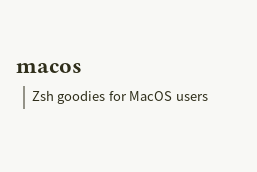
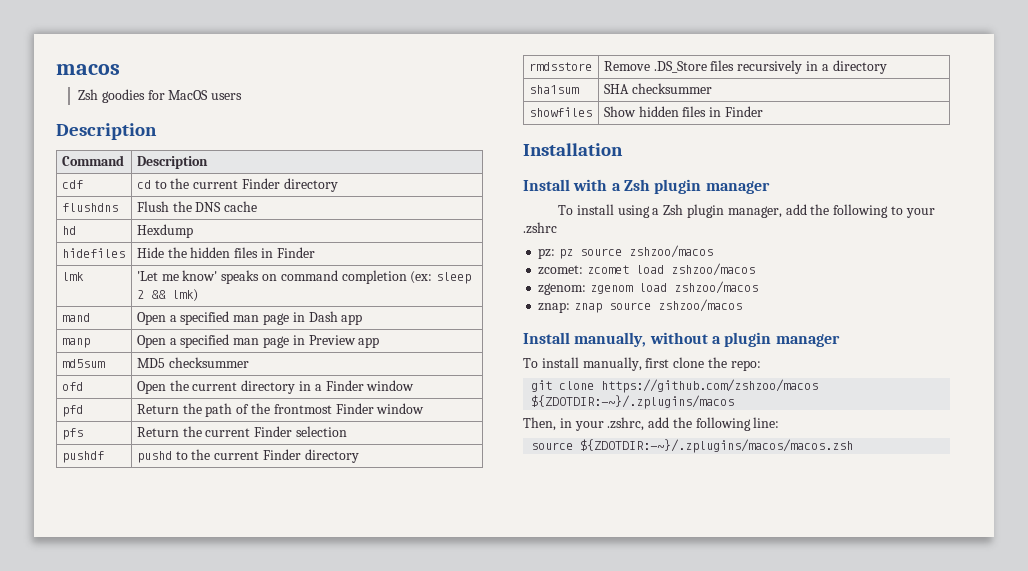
  Zsh goodies for MacOS users
+ Description
+ Command | Description
+ cdf | cd to the current Finder directory
+ flushdns | Flush the DNS cache
+ hd | Hexdump
+ hidefiles | Hide the hidden files in Finder
+ lmk | 'Let me know' speaks on command completion (ex: sleep 2 && lmk)
+ mand | Open a specified man page in Dash app
+ manp | Open a specified man page in Preview app
+ md5sum | MD5 checksummer
+ ofd | Open the current directory in a Finder window
+ pfd | Return the path of the frontmost Finder window
+ pfs | Return the current Finder selection
+ pushdf | pushd to the current Finder directory
+ rmdsstore | Remove .DS_Store files recursively in a directory
+ sha1sum | SHA checksummer
+ showfiles | Show hidden files in Finder
+ Installation
+ Install with a Zsh plugin manager
+ To install using a Zsh plugin manager, add the following to your .zshrc
+ pz: pz source zshzoo/macos
+ zcomet: zcomet load zshzoo/macos
+ zgenom: zgenom load zshzoo/macos
+ znap: znap source zshzoo/macos
+ Install manually, without a plugin manager
+ To install manually, first clone the repo:
+ git clone https://github.com/zshzoo/macos ${ZDOTDIR:-~}/.zplugins/macos
+ Then, in your .zshrc, add the following line:
+ source ${ZDOTDIR:-~}/.zplugins/macos/macos.zsh

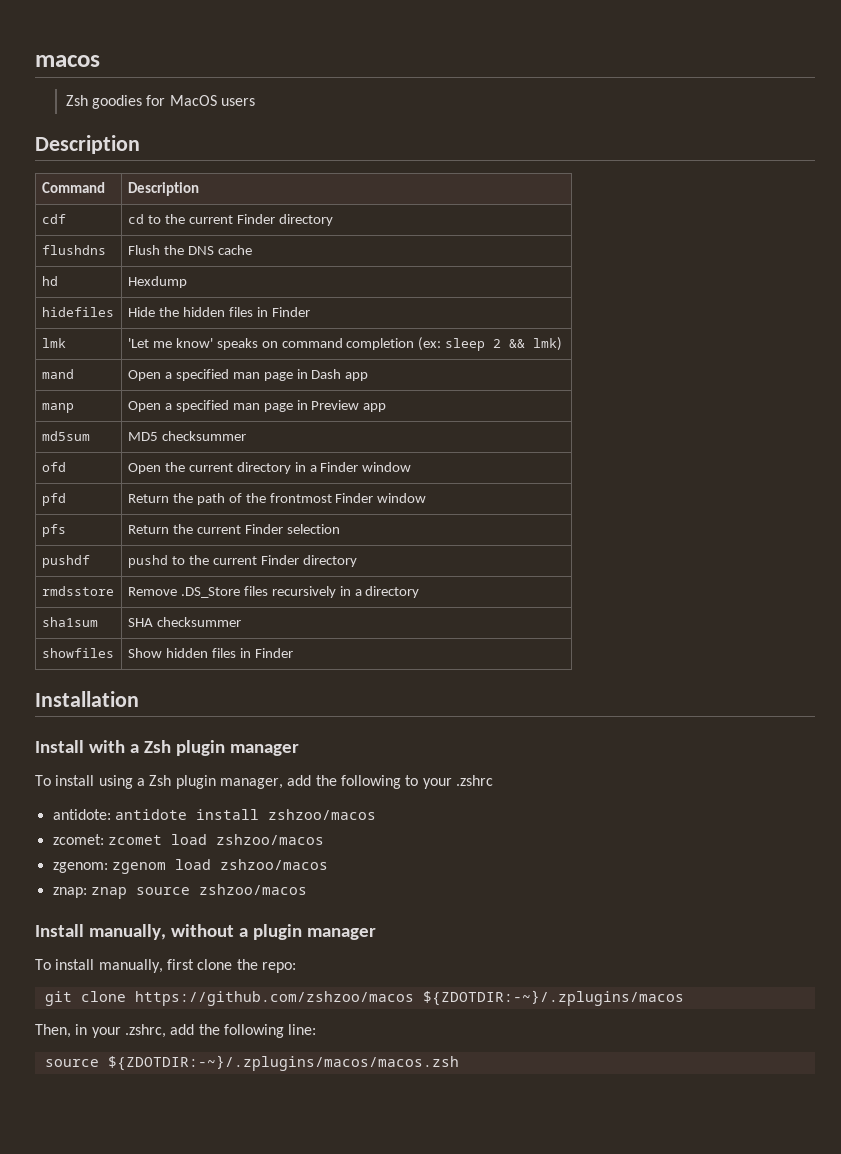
- pz: pz source zshzoo/macos
+ antidote: antidote install zshzoo/macos

